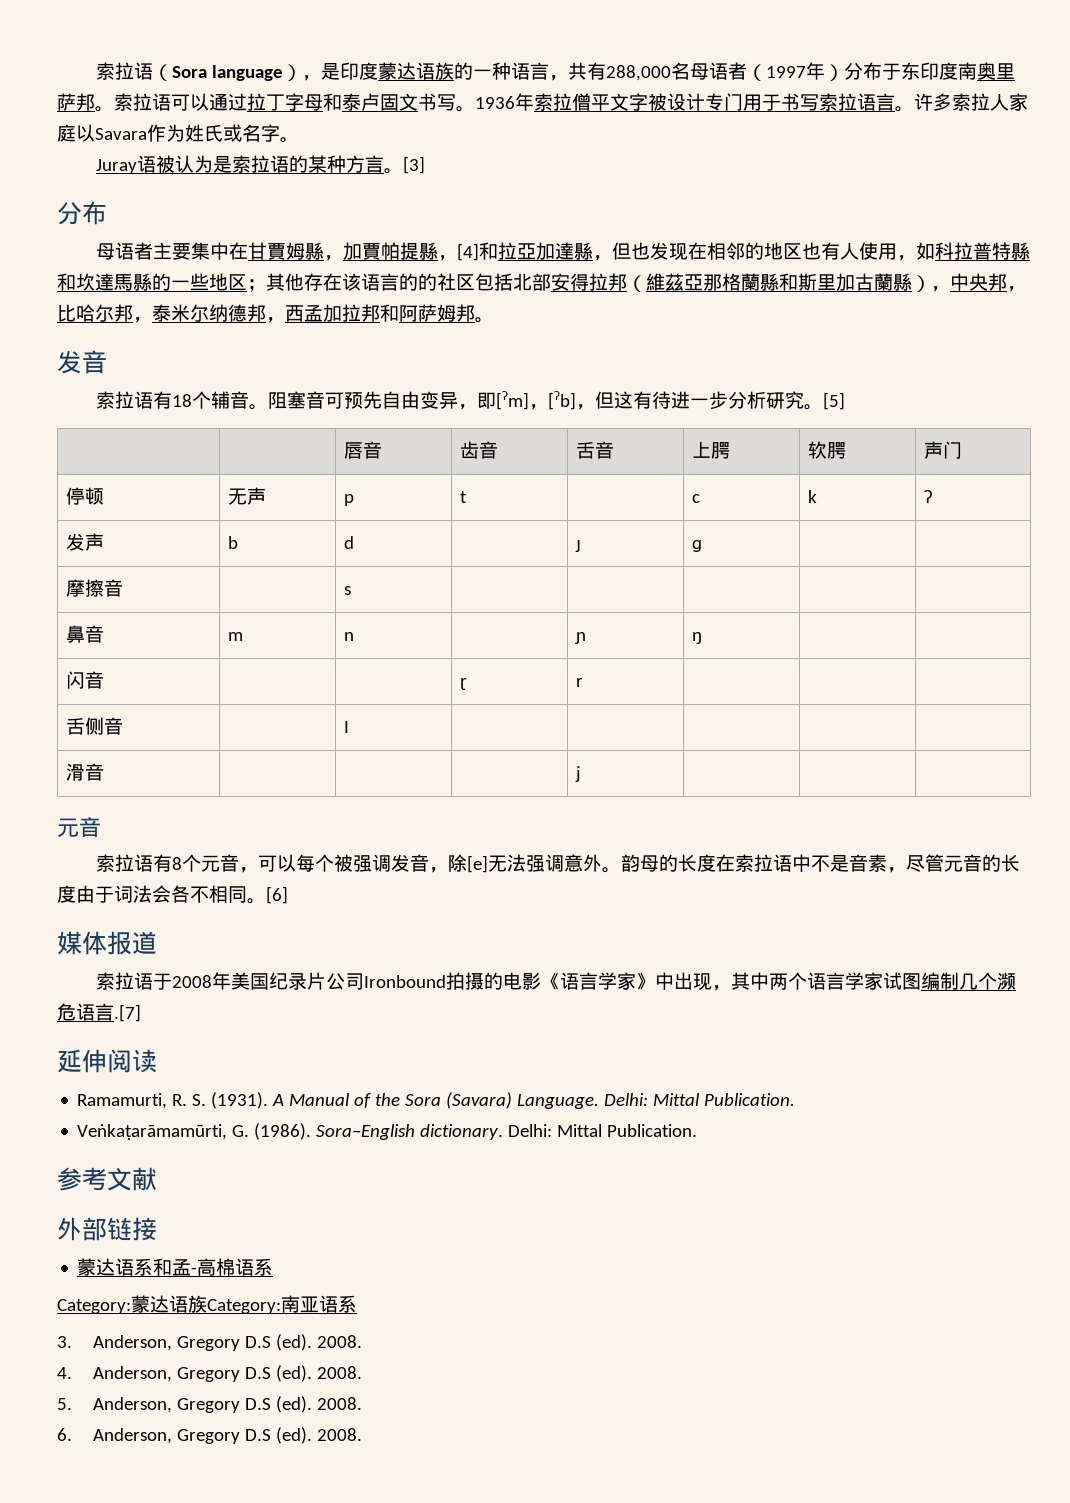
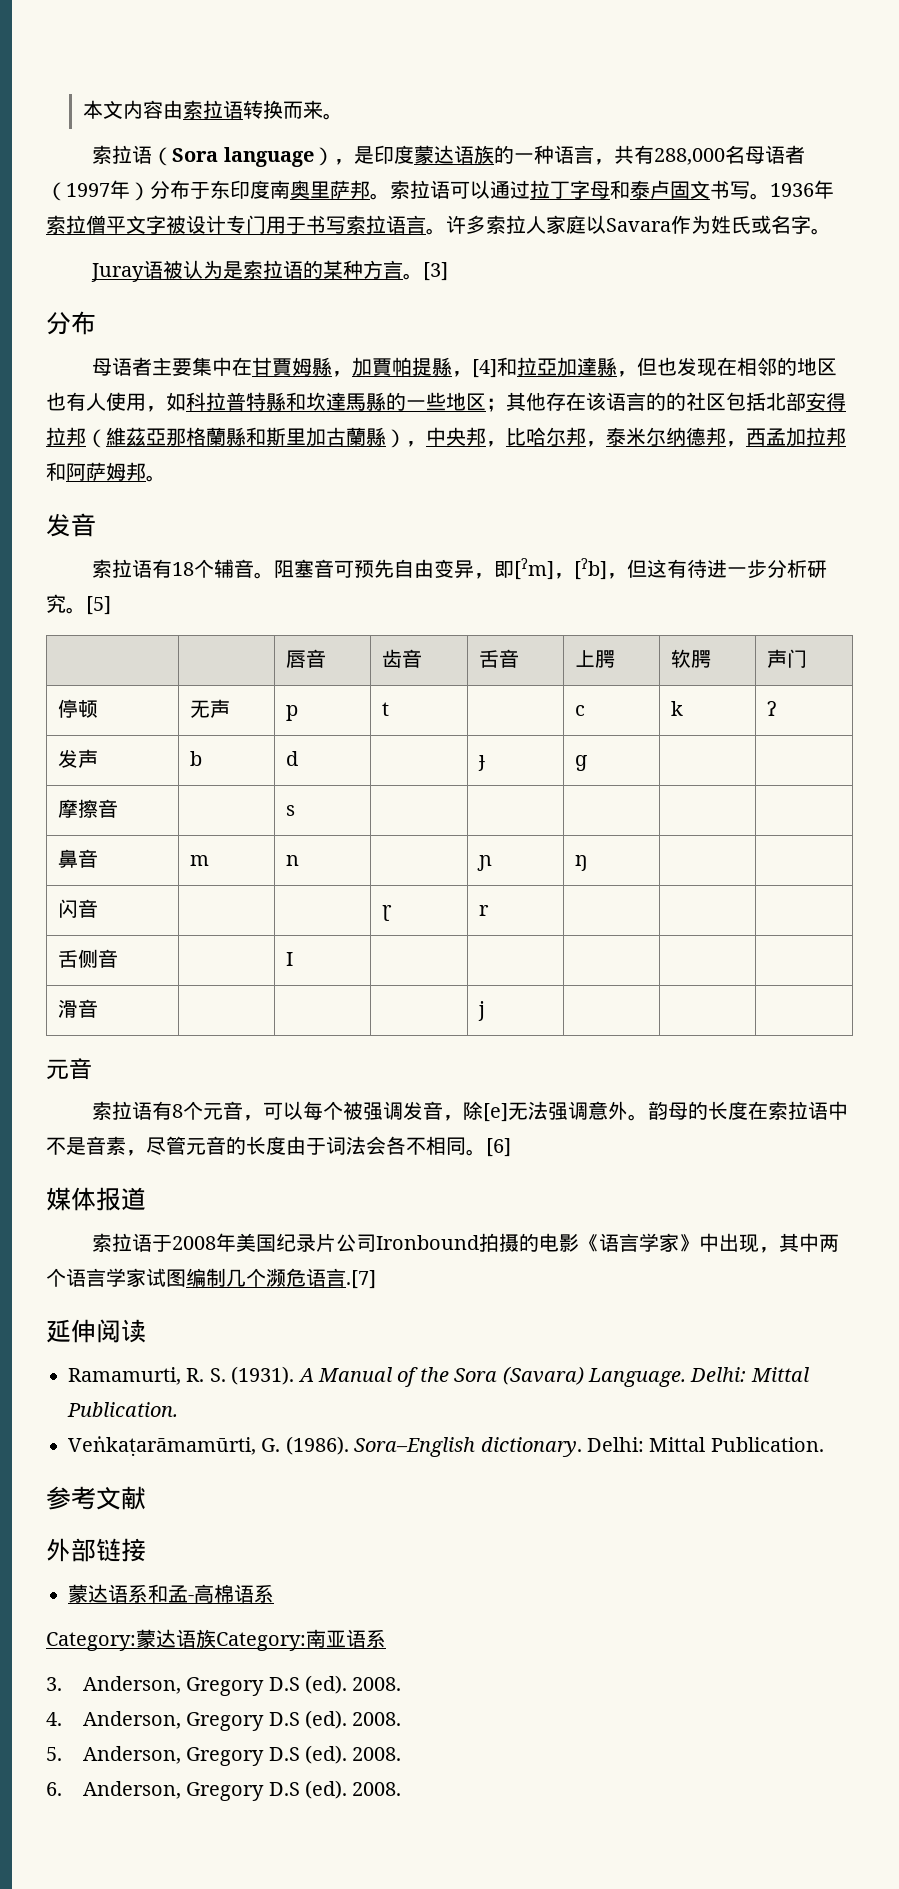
+ 本文内容由索拉语转换而来。

